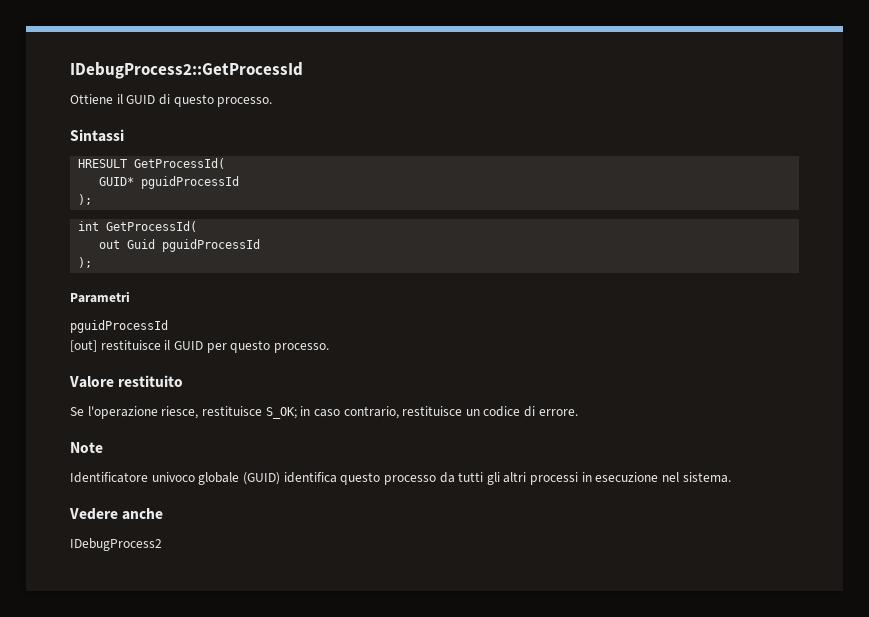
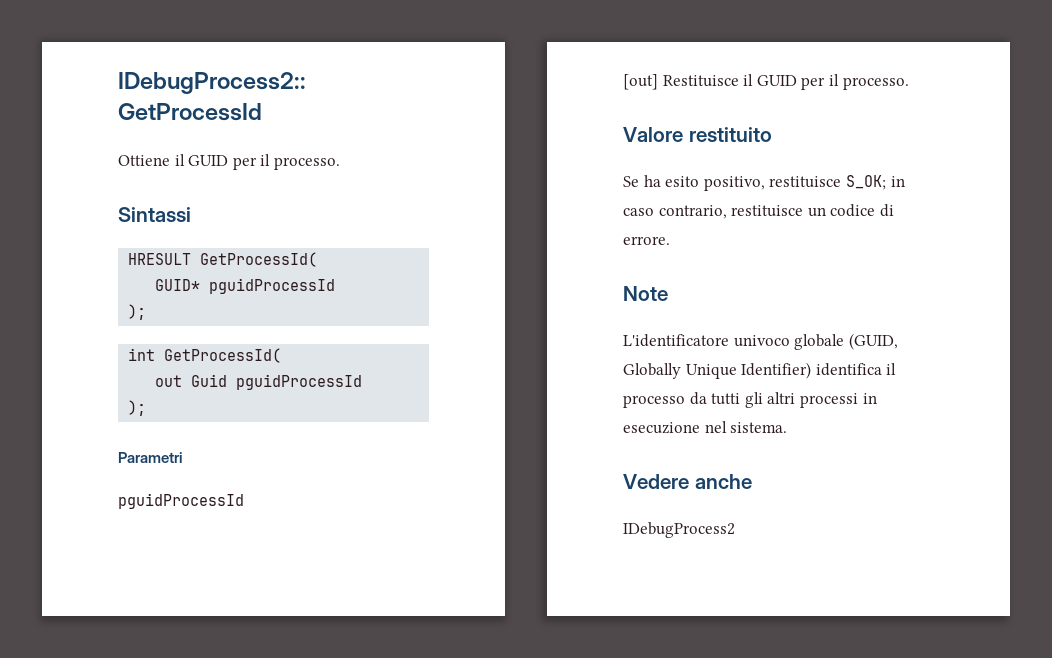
- Ottiene il GUID di questo processo.
+ Ottiene il GUID per il processo.
- [out] restituisce il GUID per questo processo.
+ [out] Restituisce il GUID per il processo.
- Se l'operazione riesce, restituisce S_OK; in caso contrario, restituisce un codice di errore.
+ Se ha esito positivo, restituisce S_OK; in caso contrario, restituisce un codice di errore.
- Identificatore univoco globale (GUID) identifica questo processo da tutti gli altri processi in esecuzione nel sistema.
+ L'identificatore univoco globale (GUID, Globally Unique Identifier) identifica il processo da tutti gli altri processi in esecuzione nel sistema.

